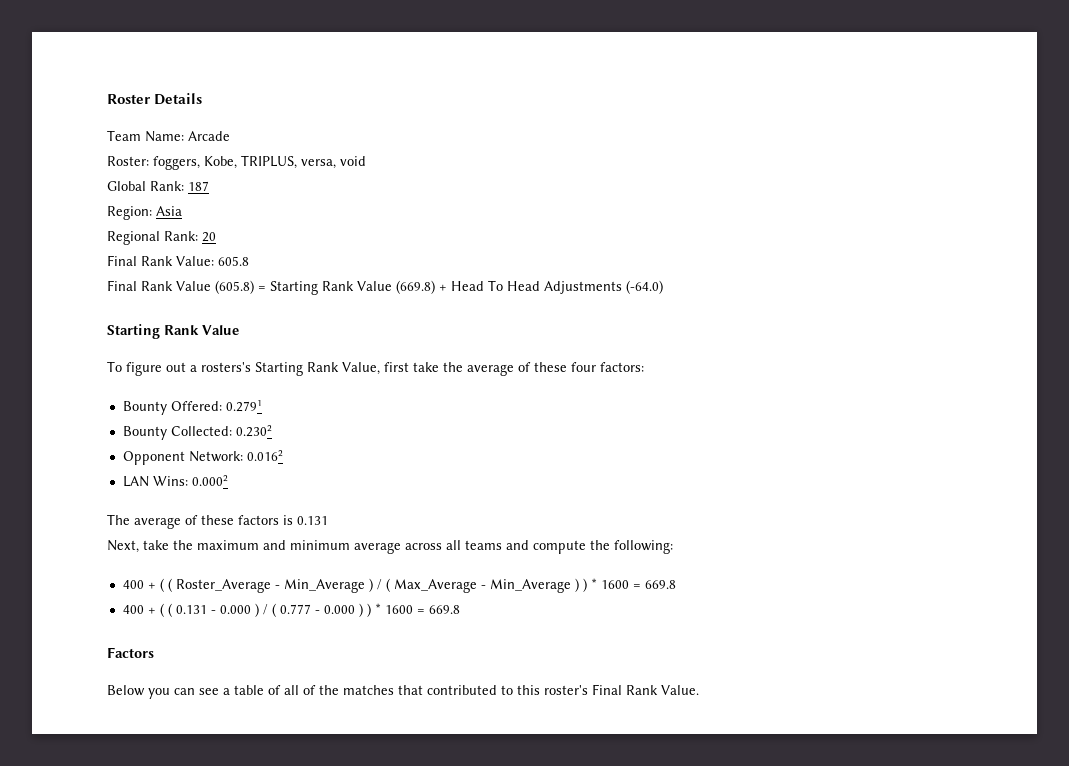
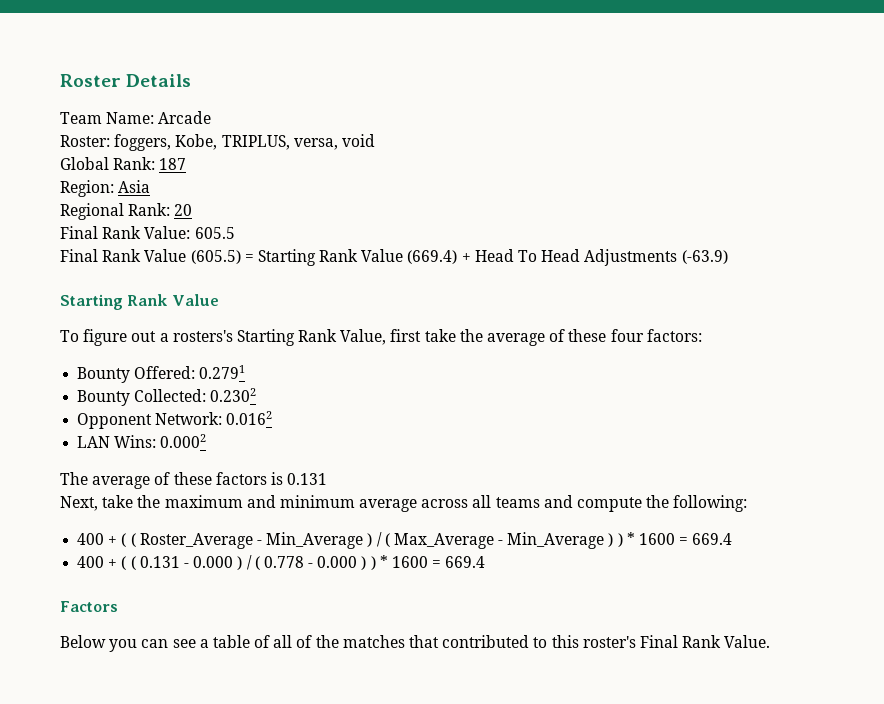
- Final Rank Value: 605.8
+ Final Rank Value: 605.5
- Final Rank Value (605.8) = Starting Rank Value (669.8) + Head To Head Adjustments (-64.0)
+ Final Rank Value (605.5) = Starting Rank Value (669.4) + Head To Head Adjustments (-63.9)
- 400 + ( ( Roster_Average - Min_Average ) / ( Max_Average - Min_Average ) ) * 1600 = 669.8
+ 400 + ( ( Roster_Average - Min_Average ) / ( Max_Average - Min_Average ) ) * 1600 = 669.4
- 400 + ( ( 0.131 - 0.000 ) / ( 0.777 - 0.000 ) ) * 1600 = 669.8
+ 400 + ( ( 0.131 - 0.000 ) / ( 0.778 - 0.000 ) ) * 1600 = 669.4

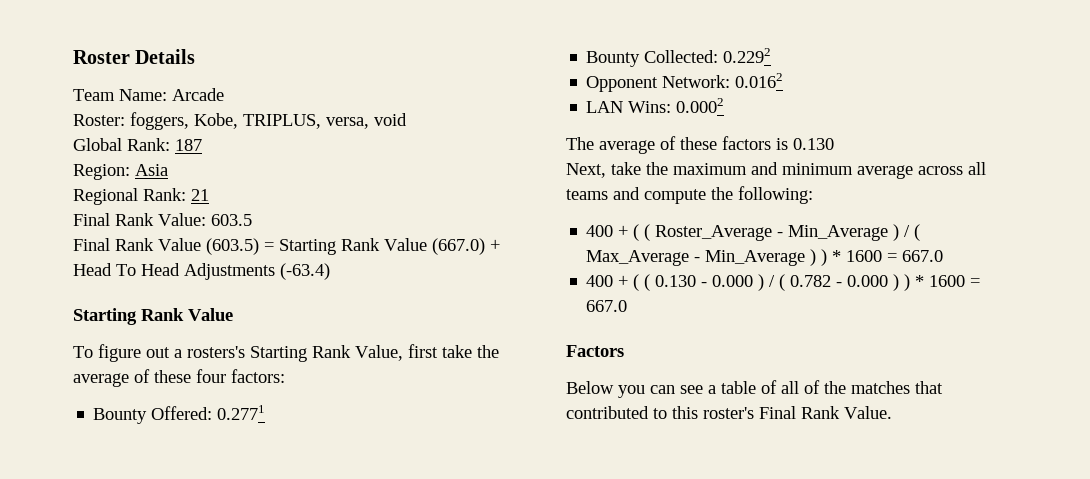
- Regional Rank: 20
+ Regional Rank: 21
- Final Rank Value: 605.5
+ Final Rank Value: 603.5
- Final Rank Value (605.5) = Starting Rank Value (669.4) + Head To Head Adjustments (-63.9)
+ Final Rank Value (603.5) = Starting Rank Value (667.0) + Head To Head Adjustments (-63.4)
- Bounty Offered: 0.2791
+ Bounty Offered: 0.2771
- Bounty Collected: 0.2302
+ Bounty Collected: 0.2292
- The average of these factors is 0.131
+ The average of these factors is 0.130
- 400 + ( ( Roster_Average - Min_Average ) / ( Max_Average - Min_Average ) ) * 1600 = 669.4
- 400 + ( ( 0.131 - 0.000 ) / ( 0.778 - 0.000 ) ) * 1600 = 669.4
+ 400 + ( ( Roster_Average - Min_Average ) / ( Max_Average - Min_Average ) ) * 1600 = 667.0
+ 400 + ( ( 0.130 - 0.000 ) / ( 0.782 - 0.000 ) ) * 1600 = 667.0

